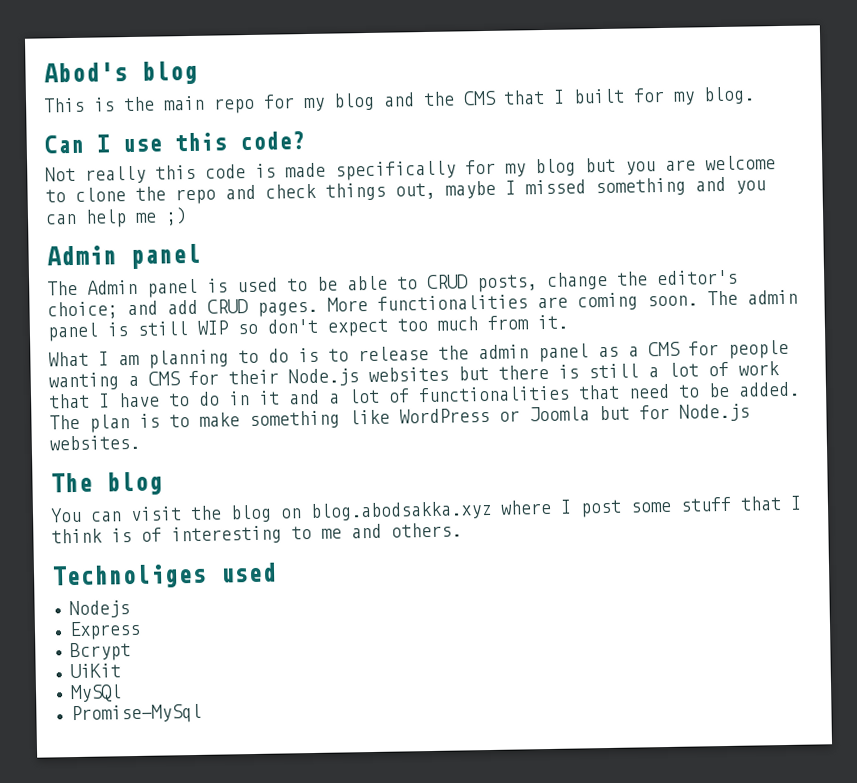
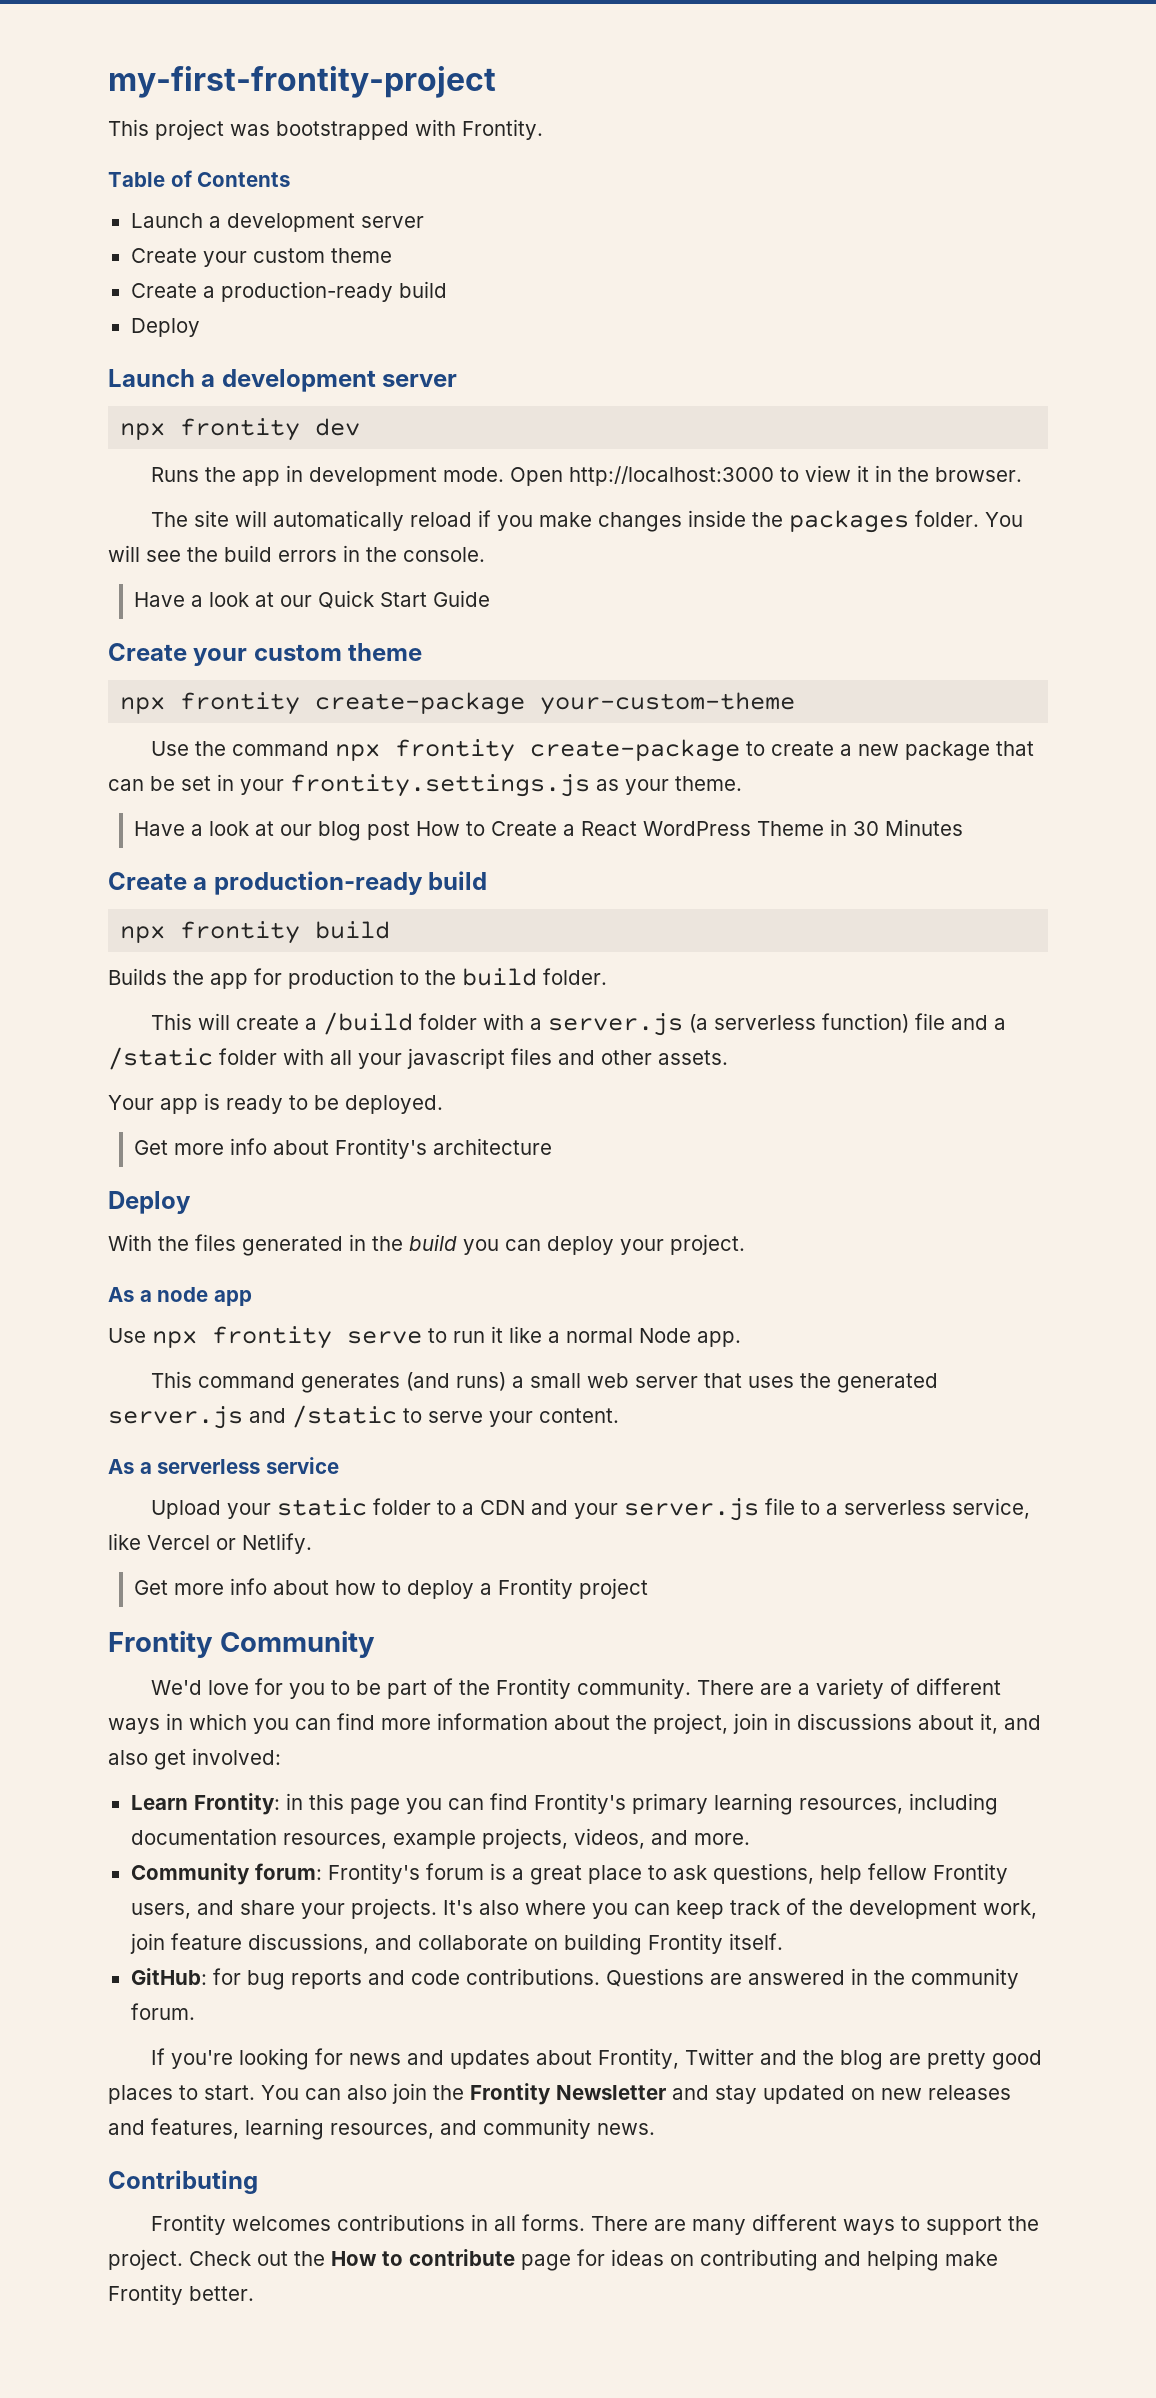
- Abod's blog
- This is the main repo for my blog and the CMS that I built for my blog.
- Can I use this code?
- Not really this code is made specifically for my blog but you are welcome to clone the repo and check things out, maybe I missed something and you can help me ;)
- Admin panel
- The Admin panel is used to be able to CRUD posts, change the editor's choice; and add CRUD pages. More functionalities are coming soon. The admin panel is still WIP so don't expect too much from it.
- What I am planning to do is to release the admin panel as a CMS for people wanting a CMS for their Node.js websites but there is still a lot of work that I have to do in it and a lot of functionalities that need to be added. The plan is to make something like WordPress or Joomla but for Node.js websites.
- The blog
- You can visit the blog on blog.abodsakka.xyz where I post some stuff that I think is of interesting to me and others.
- Technoliges used
- Nodejs
- Express
- Bcrypt
- UiKit
- MySQl
- Promise-MySql
+ my-first-frontity-project
+ This project was bootstrapped with Frontity.
+ Table of Contents
+ Launch a development server
+ Create your custom theme
+ Create a production-ready build
+ Deploy
+ Launch a development server
+ npx frontity dev
+ Runs the app in development mode. Open http://localhost:3000 to view it in the browser.
+ The site will automatically reload if you make changes inside the packages folder. You will see the build errors in the console.
+ Have a look at our Quick Start Guide
+ Create your custom theme
+ npx frontity create-package your-custom-theme
+ Use the command npx frontity create-package to create a new package that can be set in your frontity.settings.js as your theme.
+ Have a look at our blog post How to Create a React WordPress Theme in 30 Minutes
+ Create a production-ready build
+ npx frontity build
+ Builds the app for production to the build folder.
+ This will create a /build folder with a server.js (a serverless function) file and a /static folder with all your javascript files and other assets.
+ Your app is ready to be deployed.
+ Get more info about Frontity's architecture
+ Deploy
+ With the files generated in the build you can deploy your project.
+ As a node app
+ Use npx frontity serve to run it like a normal Node app.
+ This command generates (and runs) a small web server that uses the generated server.js and /static to serve your content.
+ As a serverless service
+ Upload your static folder to a CDN and your server.js file to a serverless service, like Vercel or Netlify.
+ Get more info about how to deploy a Frontity project
+ Frontity Community
+ We'd love for you to be part of the Frontity community. There are a variety of different ways in which you can find more information about the project, join in discussions about it, and also get involved:
+ Learn Frontity: in this page you can find Frontity's primary learning resources, including documentation resources, example projects, videos, and more.
+ Community forum: Frontity's forum is a great place to ask questions, help fellow Frontity users, and share your projects. It's also where you can keep track of the development work, join feature discussions, and collaborate on building Frontity itself.
+ GitHub: for bug reports and code contributions. Questions are answered in the community forum.
+ If you're looking for news and updates about Frontity, Twitter and the blog are pretty good places to start. You can also join the Frontity Newsletter and stay updated on new releases and features, learning resources, and community news.
+ Contributing
+ Frontity welcomes contributions in all forms. There are many different ways to support the project. Check out the How to contribute page for ideas on contributing and helping make Frontity better.

